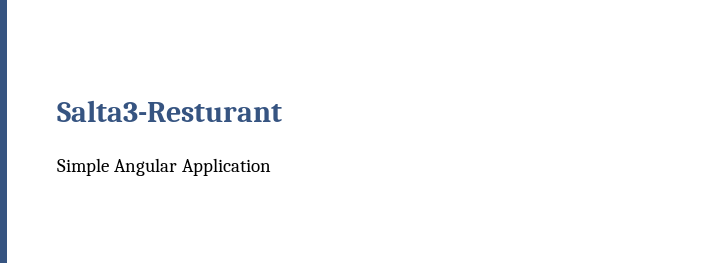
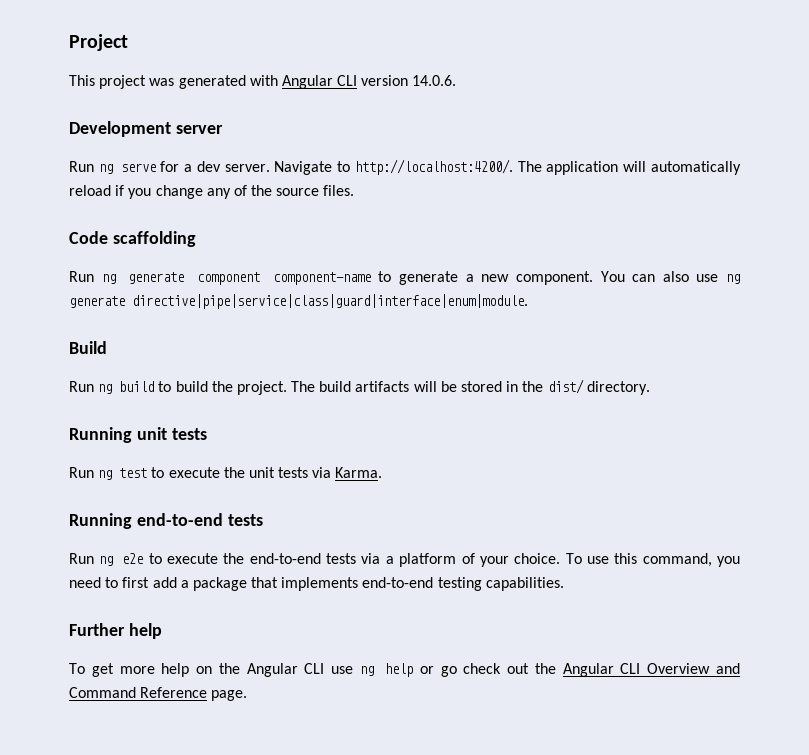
- Salta3-Resturant
- Simple Angular Application
+ Project
+ This project was generated with Angular CLI version 14.0.6.
+ Development server
+ Run ng serve for a dev server. Navigate to http://localhost:4200/. The application will automatically reload if you change any of the source files.
+ Code scaffolding
+ Run ng generate component component-name to generate a new component. You can also use ng generate directive|pipe|service|class|guard|interface|enum|module.
+ Build
+ Run ng build to build the project. The build artifacts will be stored in the dist/ directory.
+ Running unit tests
+ Run ng test to execute the unit tests via Karma.
+ Running end-to-end tests
+ Run ng e2e to execute the end-to-end tests via a platform of your choice. To use this command, you need to first add a package that implements end-to-end testing capabilities.
+ Further help
+ To get more help on the Angular CLI use ng help or go check out the Angular CLI Overview and Command Reference page.

